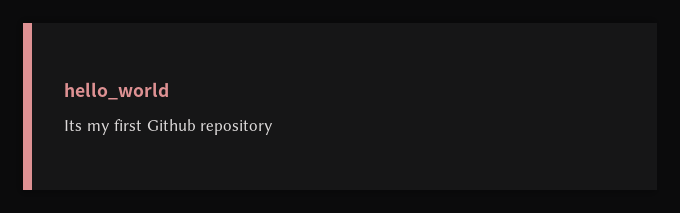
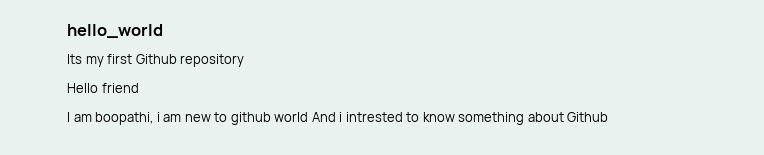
+ Hello friend
+ I am boopathi, i am new to github world And i intrested to know something about Github

